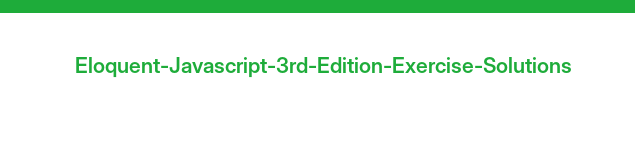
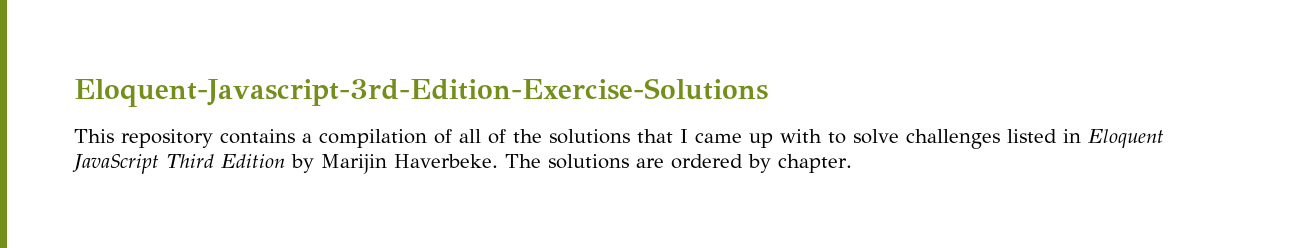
+ This repository contains a compilation of all of the solutions that I came up with to solve challenges listed in Eloquent JavaScript Third Edition by Marijin Haverbeke. The solutions are ordered by chapter.

